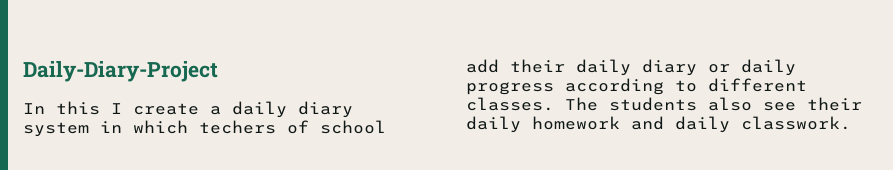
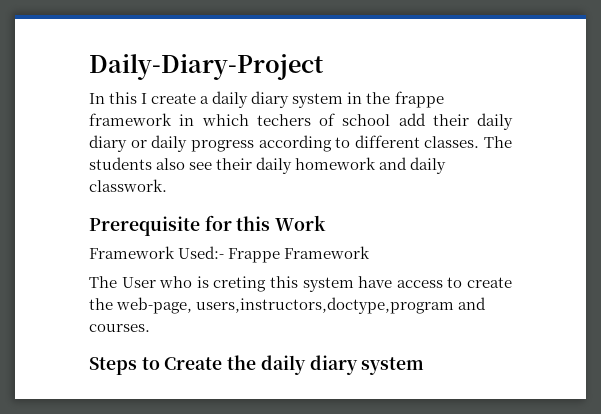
- In this I create a daily diary system in which techers of school add their daily diary or daily progress according to different classes.
+ In this I create a daily diary system in the frappe framework in which techers of school add their daily diary or daily progress according to different classes.
+ Prerequisite for this Work
+ Framework Used:- Frappe Framework
+ The User who is creting this system have access to create the web-page, users,instructors,doctype,program and courses.
+ Steps to Create the daily diary system

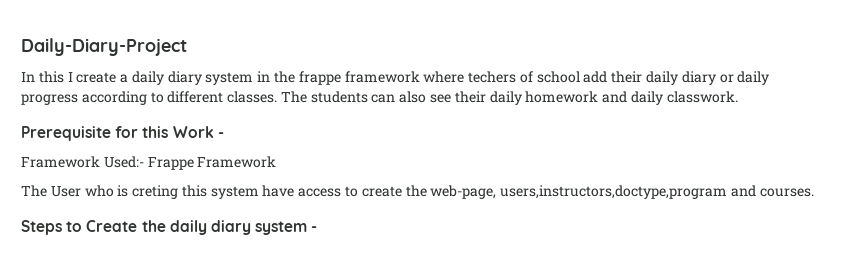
- In this I create a daily diary system in the frappe framework in which techers of school add their daily diary or daily progress according to different classes.
+ In this I create a daily diary system in the frappe framework where techers of school add their daily diary or daily progress according to different classes.
- The students also see their daily homework and daily classwork.
+ The students can also see their daily homework and daily classwork.
- Prerequisite for this Work
+ Prerequisite for this Work -
- Steps to Create the daily diary system
+ Steps to Create the daily diary system -

